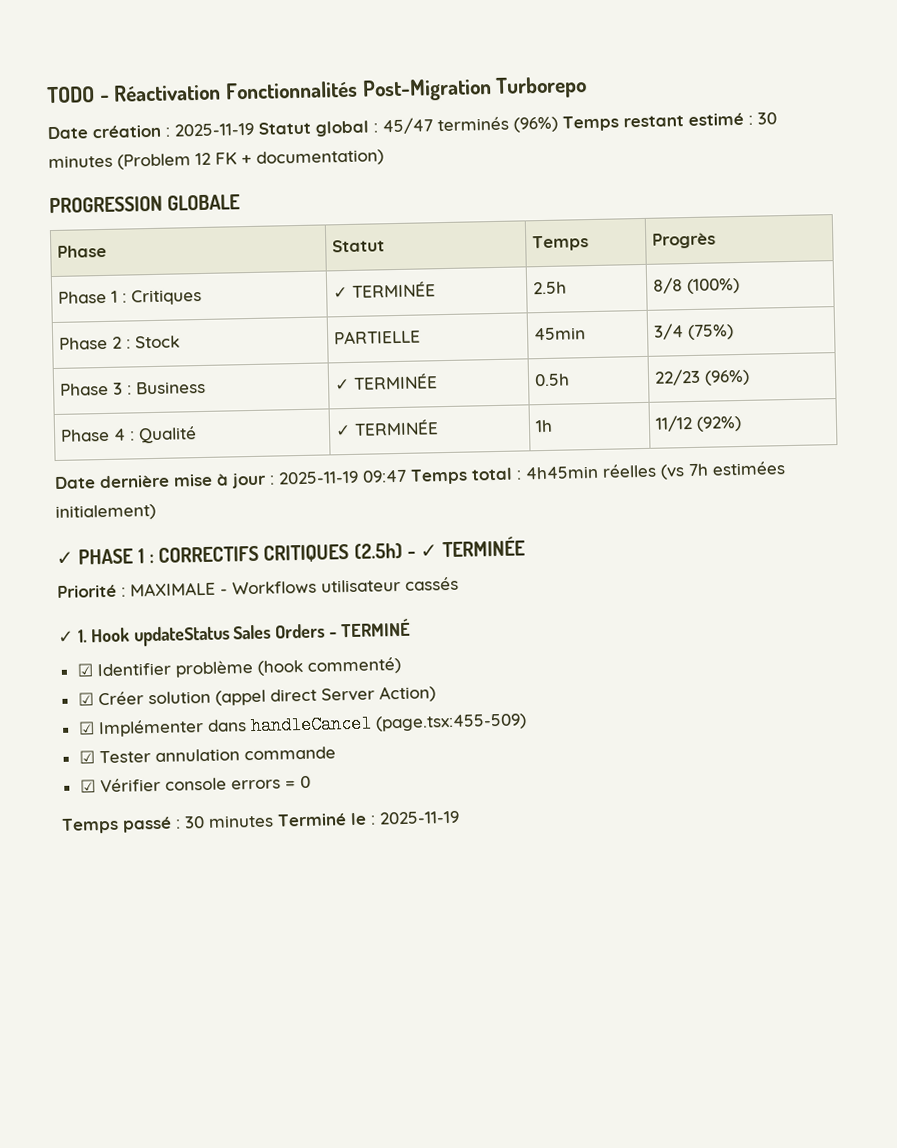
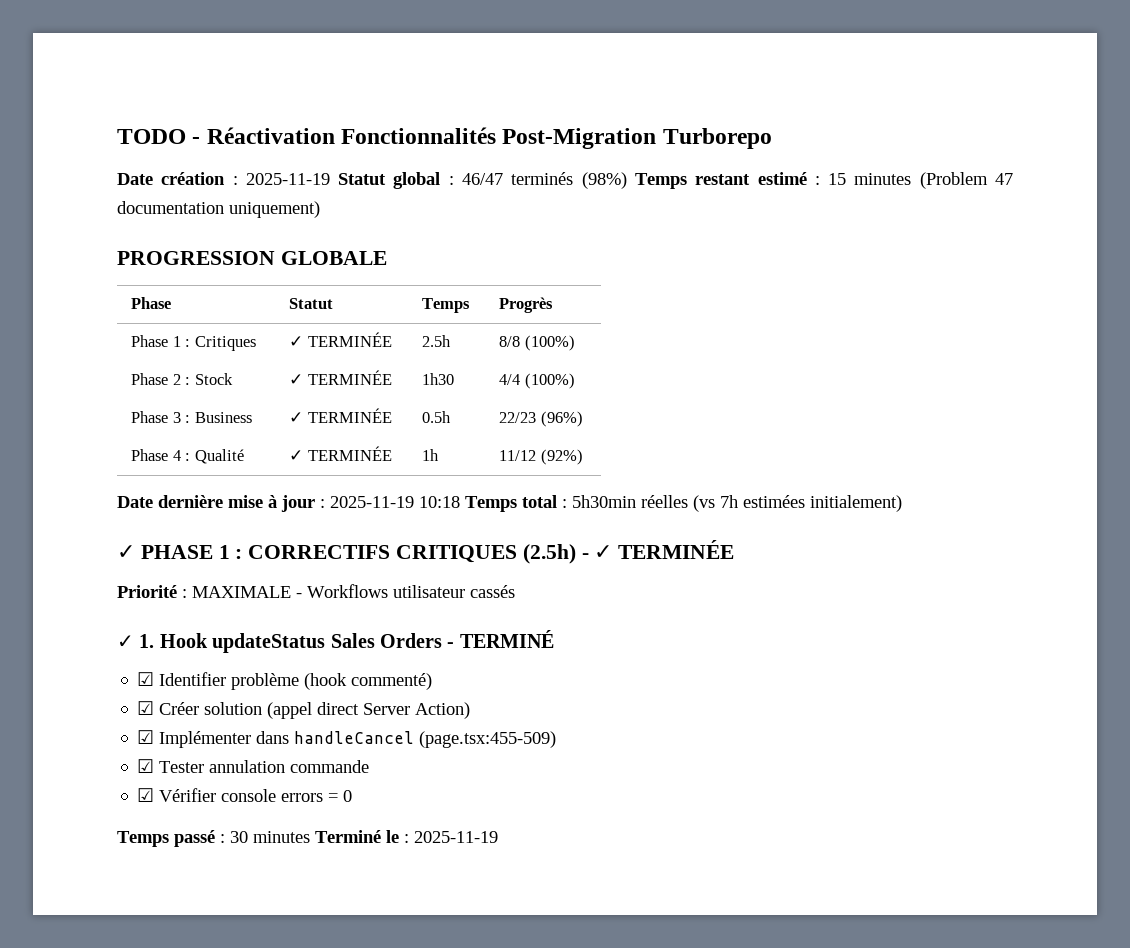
- Date création : 2025-11-19 Statut global : 45/47 terminés (96%) Temps restant estimé : 30 minutes (Problem 12 FK + documentation)
+ Date création : 2025-11-19 Statut global : 46/47 terminés (98%) Temps restant estimé : 15 minutes (Problem 47 documentation uniquement)
- Phase 2 : Stock | PARTIELLE | 45min | 3/4 (75%)
+ Phase 2 : Stock | ✓ TERMINÉE | 1h30 | 4/4 (100%)
- Date dernière mise à jour : 2025-11-19 09:47 Temps total : 4h45min réelles (vs 7h estimées initialement)
+ Date dernière mise à jour : 2025-11-19 10:18 Temps total : 5h30min réelles (vs 7h estimées initialement)

